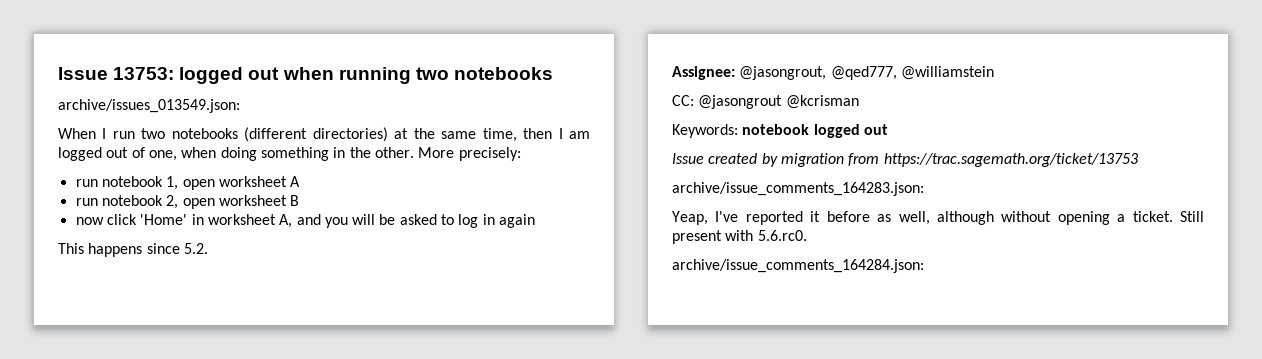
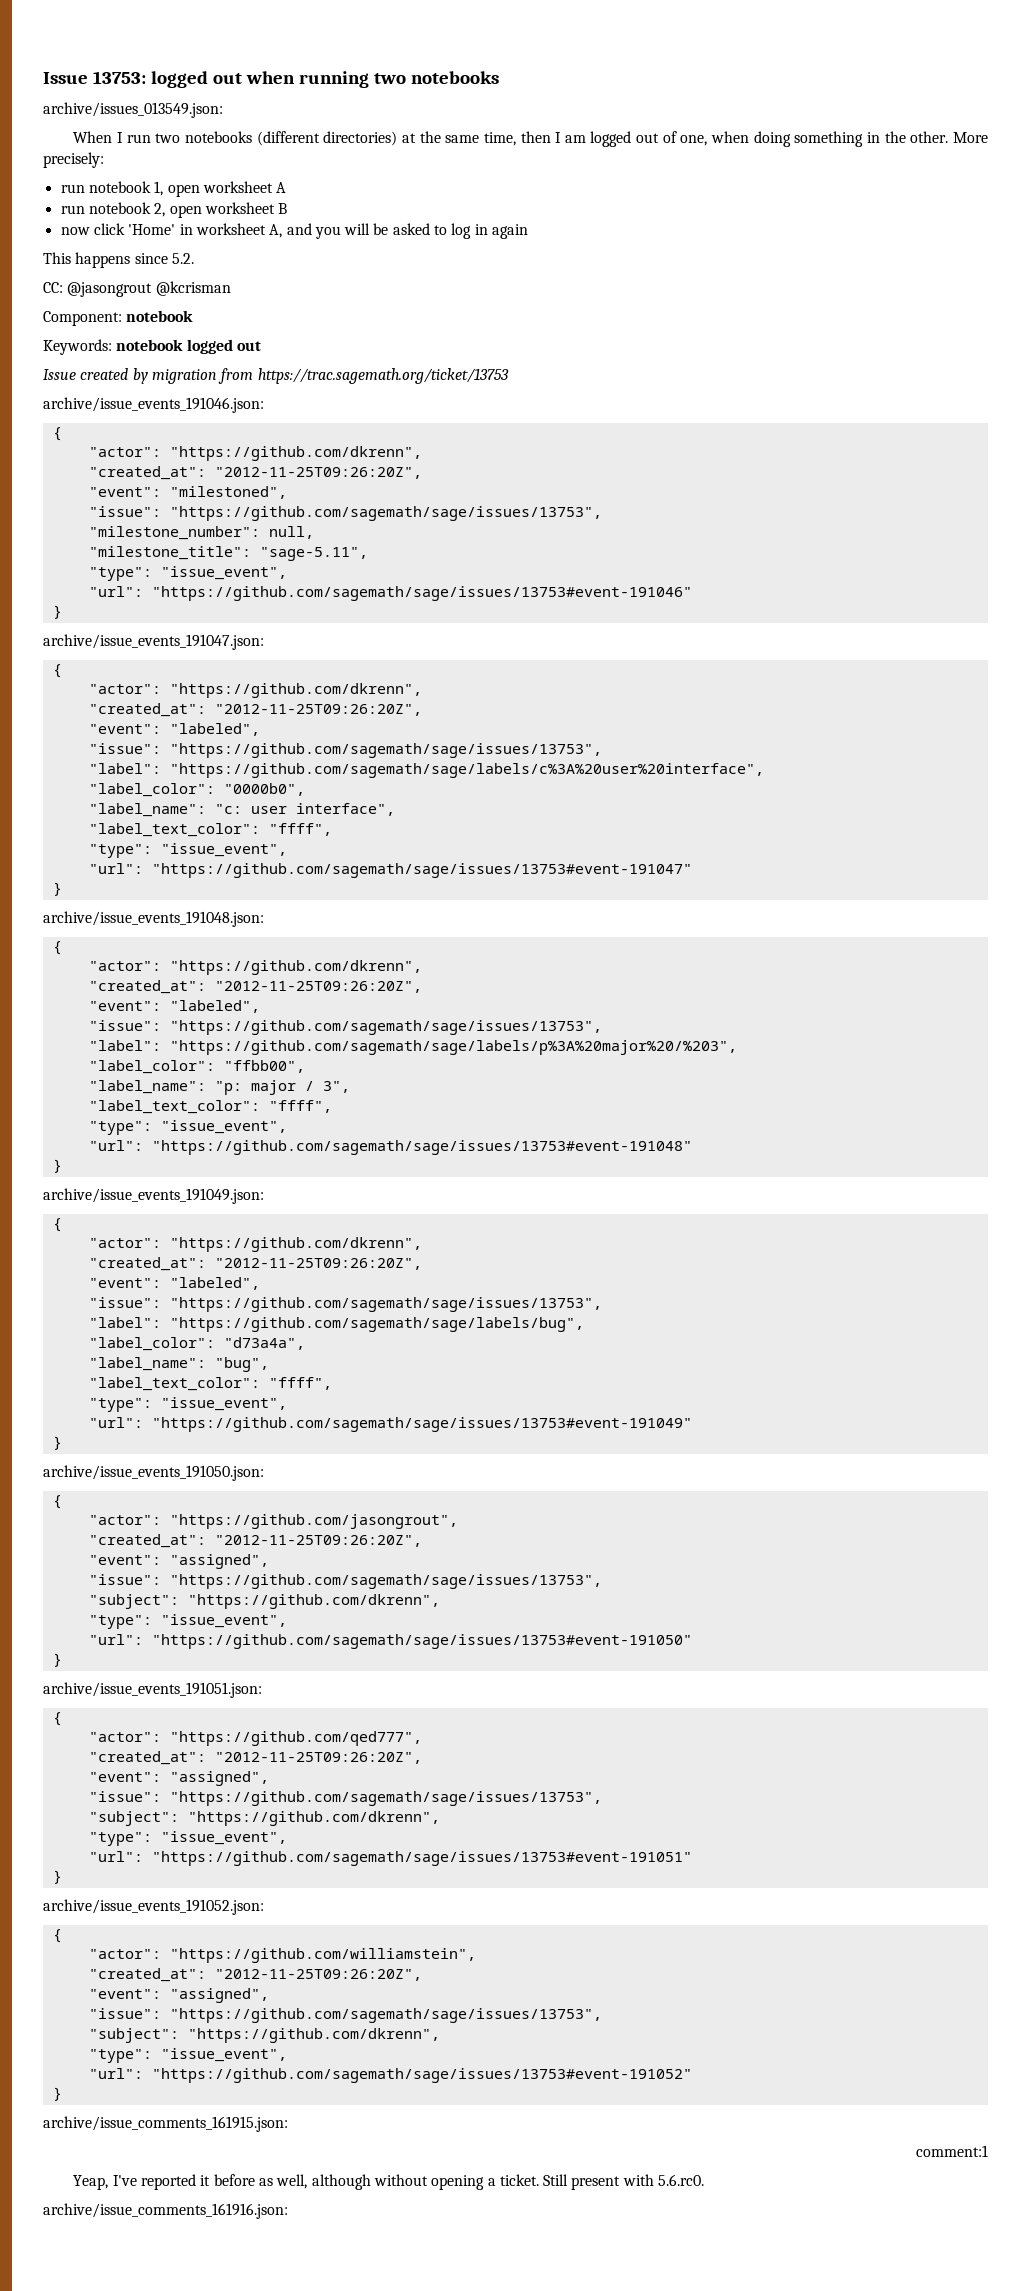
- Assignee: @jasongrout, @qed777, @williamstein
+ Component: notebook
- archive/issue_comments_164283.json:
+ archive/issue_events_191046.json:
+ {
+ "actor": "https://github.com/dkrenn",
+ "created_at": "2012-11-25T09:26:20Z",
+ "event": "milestoned",
+ "issue": "https://github.com/sagemath/sage/issues/13753",
+ "milestone_number": null,
+ "milestone_title": "sage-5.11",
+ "type": "issue_event",
+ "url": "https://github.com/sagemath/sage/issues/13753#event-191046"
+ }
+ archive/issue_events_191047.json:
+ {
+ "actor": "https://github.com/dkrenn",
+ "created_at": "2012-11-25T09:26:20Z",
+ "event": "labeled",
+ "issue": "https://github.com/sagemath/sage/issues/13753",
+ "label": "https://github.com/sagemath/sage/labels/c%3A%20user%20interface",
+ "label_color": "0000b0",
+ "label_name": "c: user interface",
+ "label_text_color": "ffff",
+ "type": "issue_event",
+ "url": "https://github.com/sagemath/sage/issues/13753#event-191047"
+ }
+ archive/issue_events_191048.json:
+ {
+ "actor": "https://github.com/dkrenn",
+ "created_at": "2012-11-25T09:26:20Z",
+ "event": "labeled",
+ "issue": "https://github.com/sagemath/sage/issues/13753",
+ "label": "https://github.com/sagemath/sage/labels/p%3A%20major%20/%203",
+ "label_color": "ffbb00",
+ "label_name": "p: major / 3",
+ "label_text_color": "ffff",
+ "type": "issue_event",
+ "url": "https://github.com/sagemath/sage/issues/13753#event-191048"
+ }
+ archive/issue_events_191049.json:
+ {
+ "actor": "https://github.com/dkrenn",
+ "created_at": "2012-11-25T09:26:20Z",
+ "event": "labeled",
+ "issue": "https://github.com/sagemath/sage/issues/13753",
+ "label": "https://github.com/sagemath/sage/labels/bug",
+ "label_color": "d73a4a",
+ "label_name": "bug",
+ "label_text_color": "ffff",
+ "type": "issue_event",
+ "url": "https://github.com/sagemath/sage/issues/13753#event-191049"
+ }
+ archive/issue_events_191050.json:
+ {
+ "actor": "https://github.com/jasongrout",
+ "created_at": "2012-11-25T09:26:20Z",
+ "event": "assigned",
+ "issue": "https://github.com/sagemath/sage/issues/13753",
+ "subject": "https://github.com/dkrenn",
+ "type": "issue_event",
+ "url": "https://github.com/sagemath/sage/issues/13753#event-191050"
+ }
+ archive/issue_events_191051.json:
+ {
+ "actor": "https://github.com/qed777",
+ "created_at": "2012-11-25T09:26:20Z",
+ "event": "assigned",
+ "issue": "https://github.com/sagemath/sage/issues/13753",
+ "subject": "https://github.com/dkrenn",
+ "type": "issue_event",
+ "url": "https://github.com/sagemath/sage/issues/13753#event-191051"
+ }
+ archive/issue_events_191052.json:
+ {
+ "actor": "https://github.com/williamstein",
+ "created_at": "2012-11-25T09:26:20Z",
+ "event": "assigned",
+ "issue": "https://github.com/sagemath/sage/issues/13753",
+ "subject": "https://github.com/dkrenn",
+ "type": "issue_event",
+ "url": "https://github.com/sagemath/sage/issues/13753#event-191052"
+ }
+ archive/issue_comments_161915.json:
+ comment:1
- archive/issue_comments_164284.json:
+ archive/issue_comments_161916.json:

